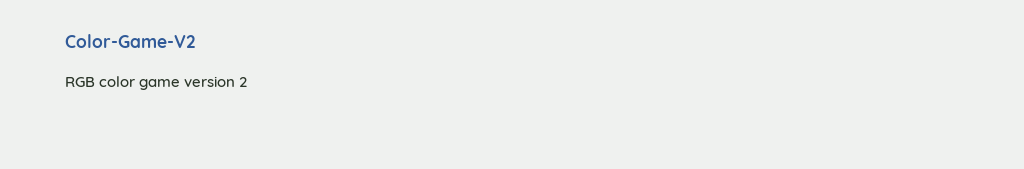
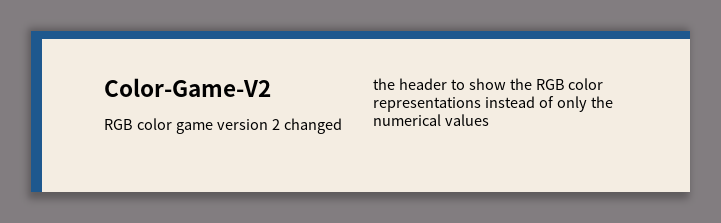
- RGB color game version 2
+ RGB color game version 2 changed the header to show the RGB color representations instead of only the numerical values

